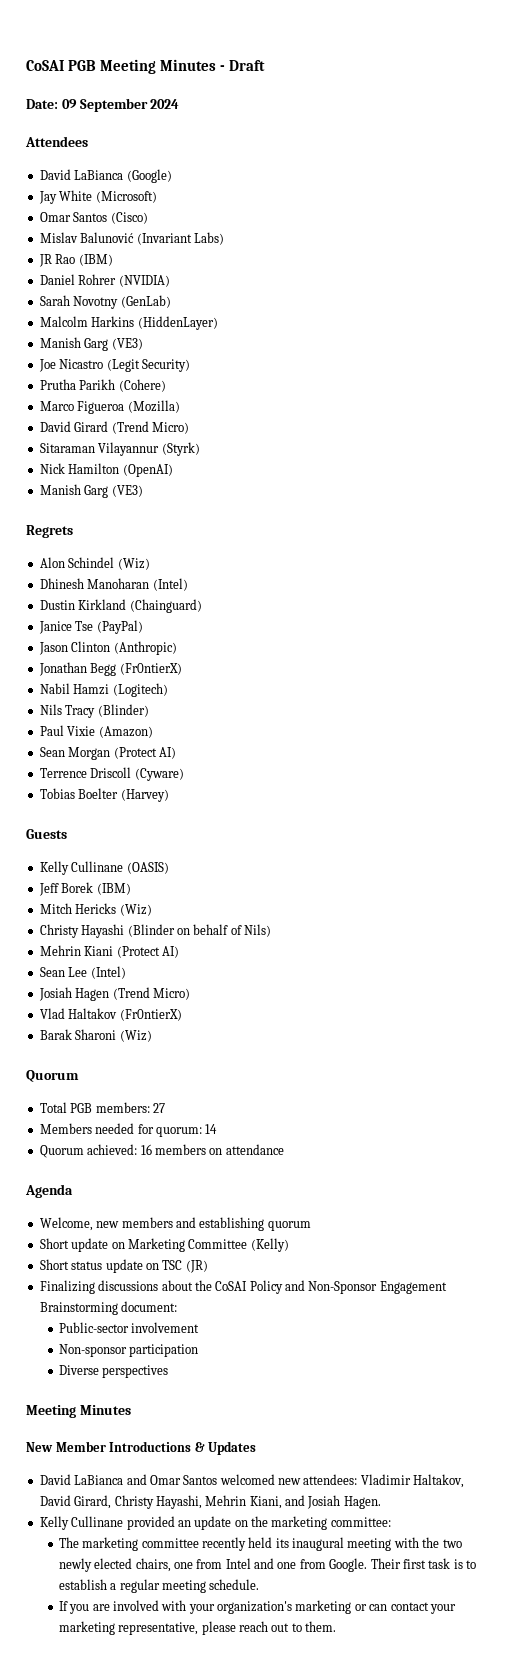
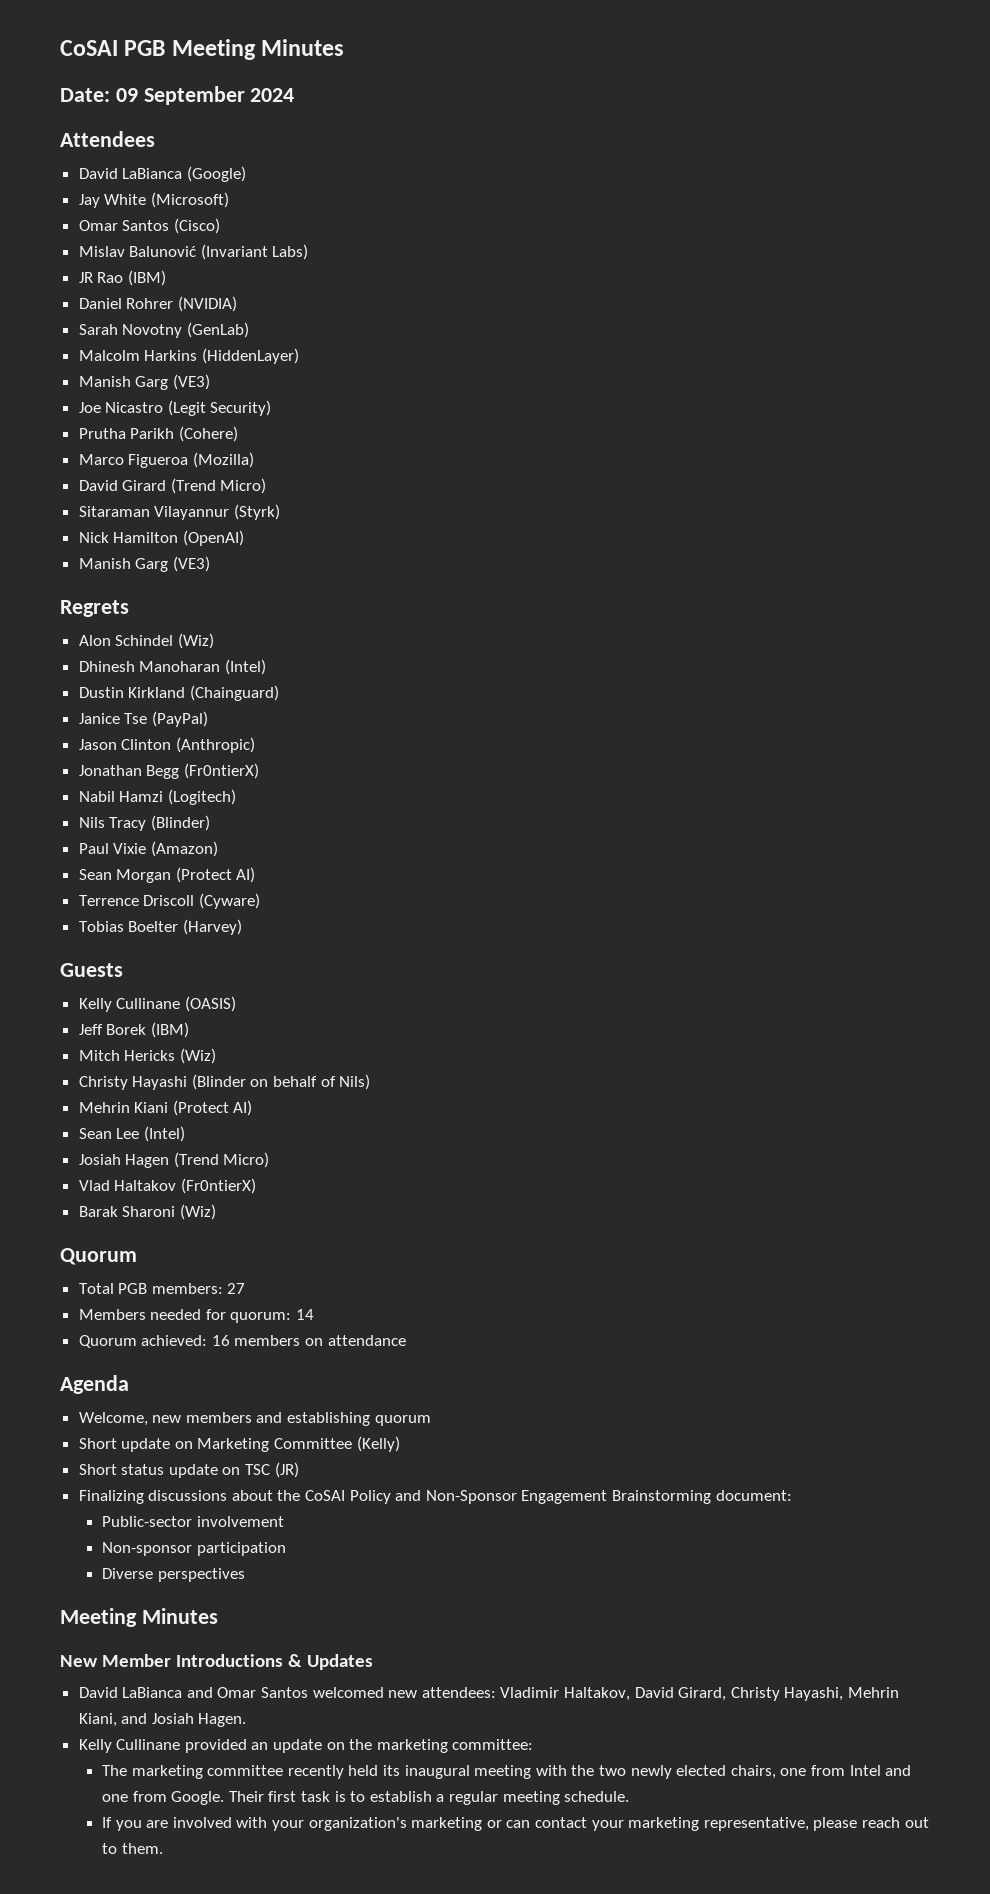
- CoSAI PGB Meeting Minutes - Draft
+ CoSAI PGB Meeting Minutes

